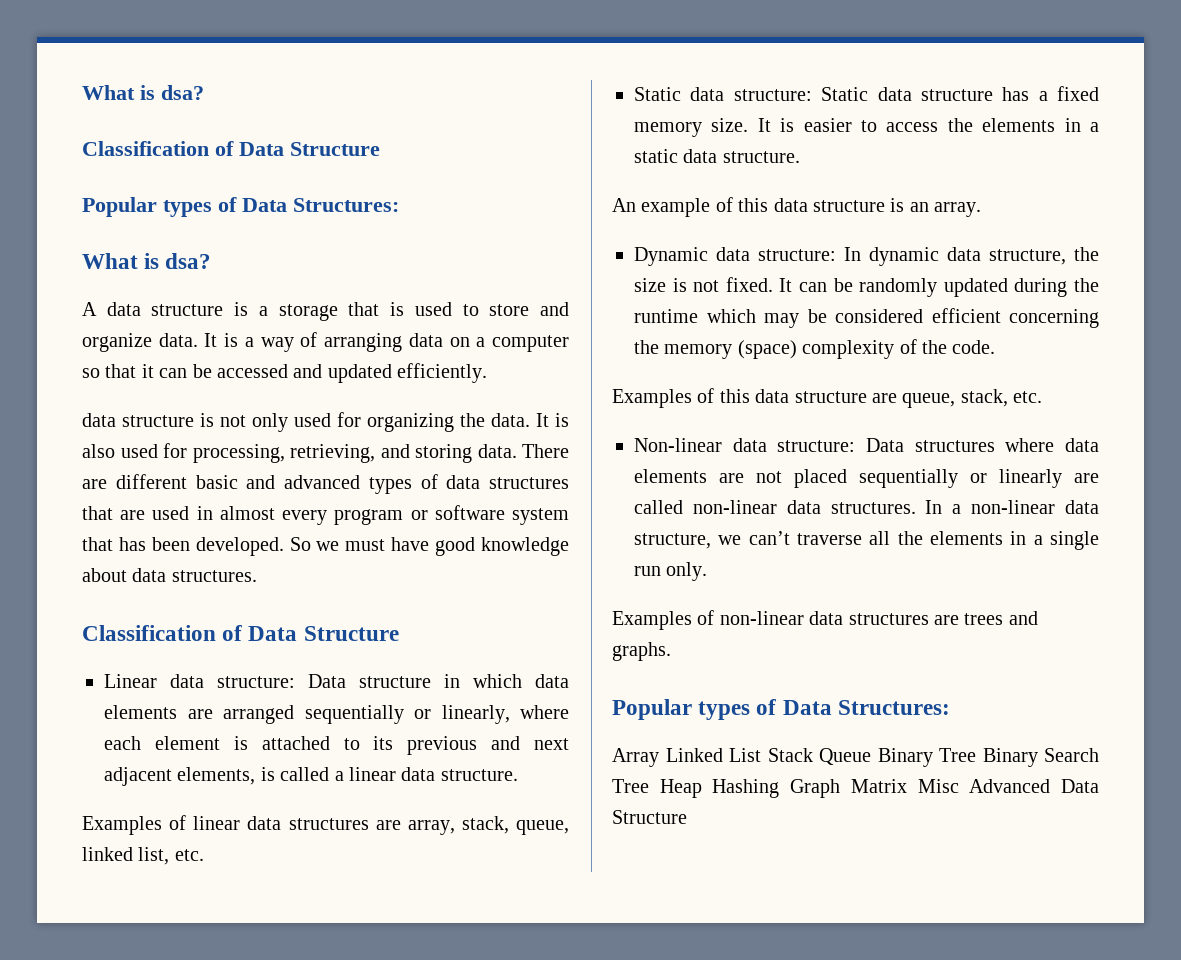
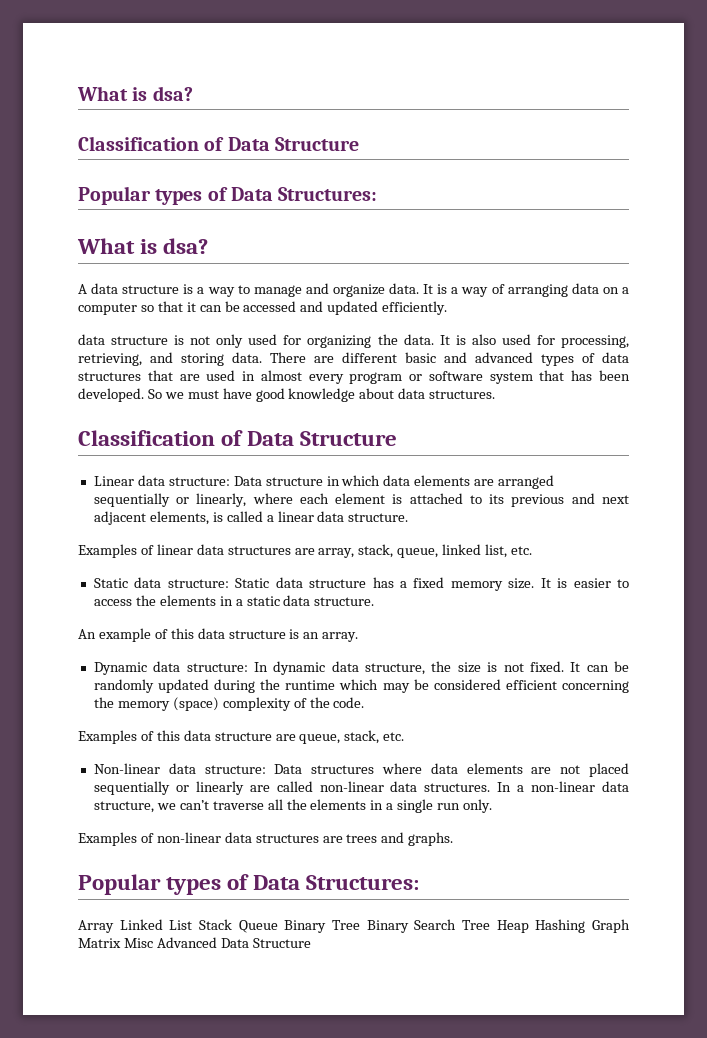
- A data structure is a storage that is used to store and organize data.
+ A data structure is a way to manage and organize data.

